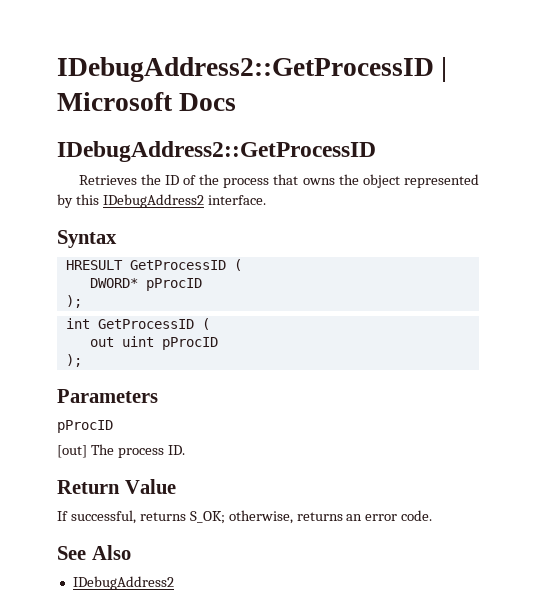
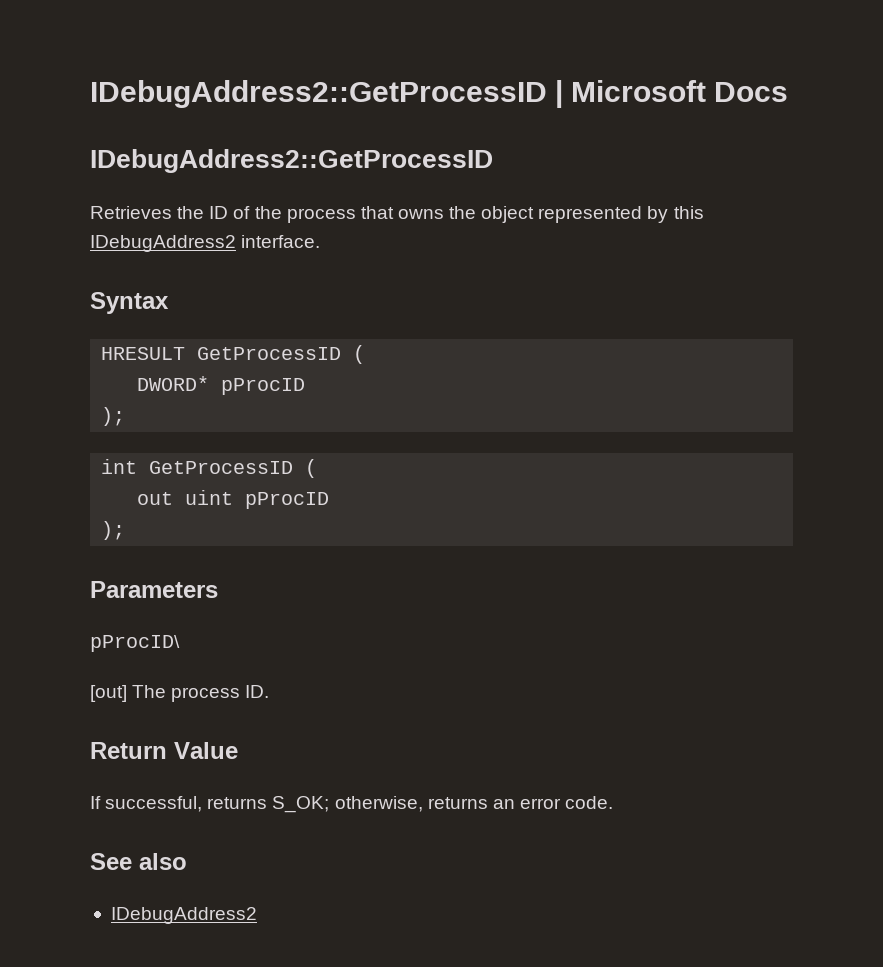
  Parameters
- pProcID
+ pProcID\
- See Also
+ See also

